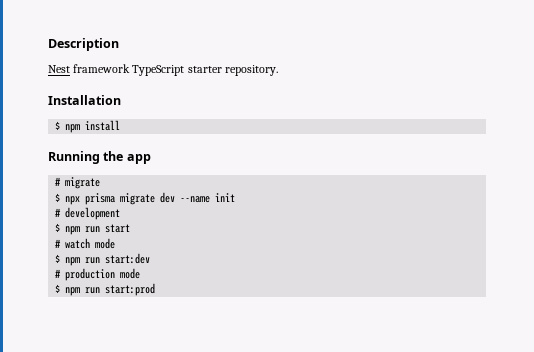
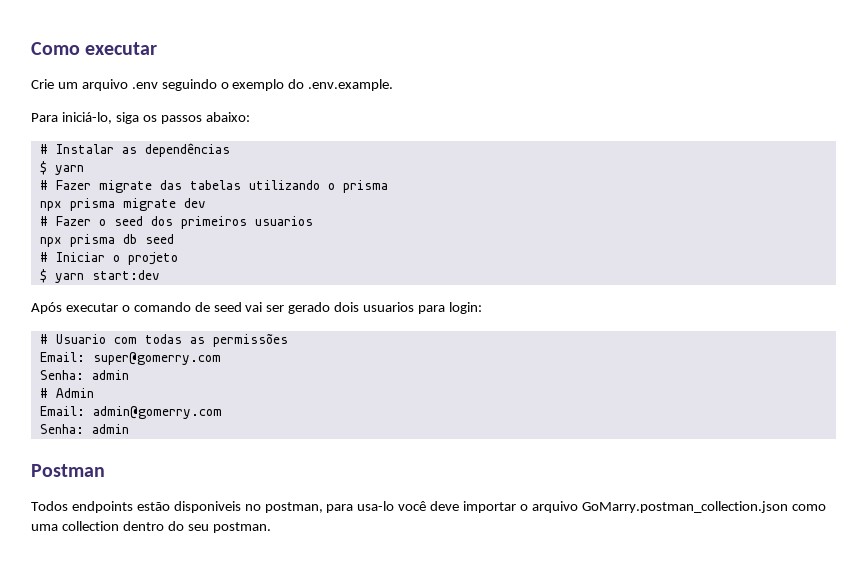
- Description
- Nest framework TypeScript starter repository.
- Installation
- $ npm install
- Running the app
- # migrate
- $ npx prisma migrate dev --name init
- # development
- $ npm run start
- # watch mode
- $ npm run start:dev
- # production mode
- $ npm run start:prod
+ Como executar
+ Crie um arquivo .env seguindo o exemplo do .env.example.
+ Para iniciá-lo, siga os passos abaixo:
+ # Instalar as dependências
+ $ yarn
+ # Fazer migrate das tabelas utilizando o prisma
+ npx prisma migrate dev
+ # Fazer o seed dos primeiros usuarios
+ npx prisma db seed
+ # Iniciar o projeto
+ $ yarn start:dev
+ Após executar o comando de seed vai ser gerado dois usuarios para login:
+ # Usuario com todas as permissões
+ Email: super@gomerry.com
+ Senha: admin
+ # Admin
+ Email: admin@gomerry.com
+ Senha: admin
+ Postman
+ Todos endpoints estão disponiveis no postman, para usa-lo você deve importar o arquivo GoMarry.postman_collection.json como uma collection dentro do seu postman.

